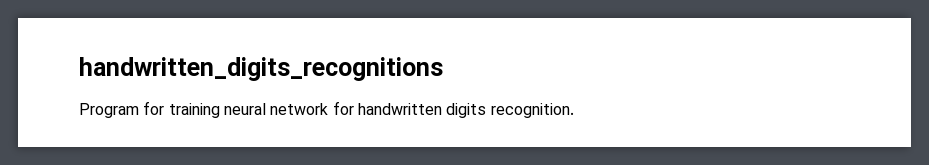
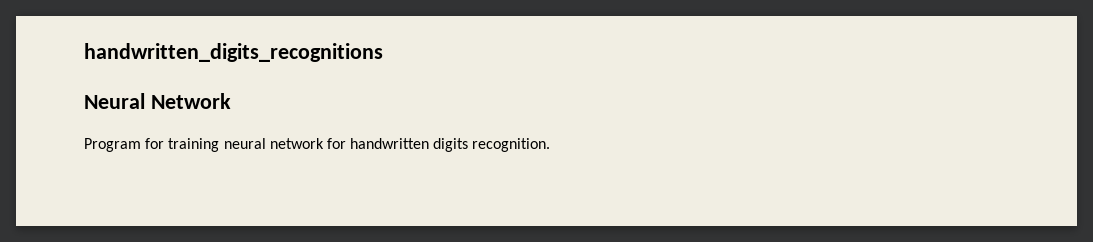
+ Neural Network

